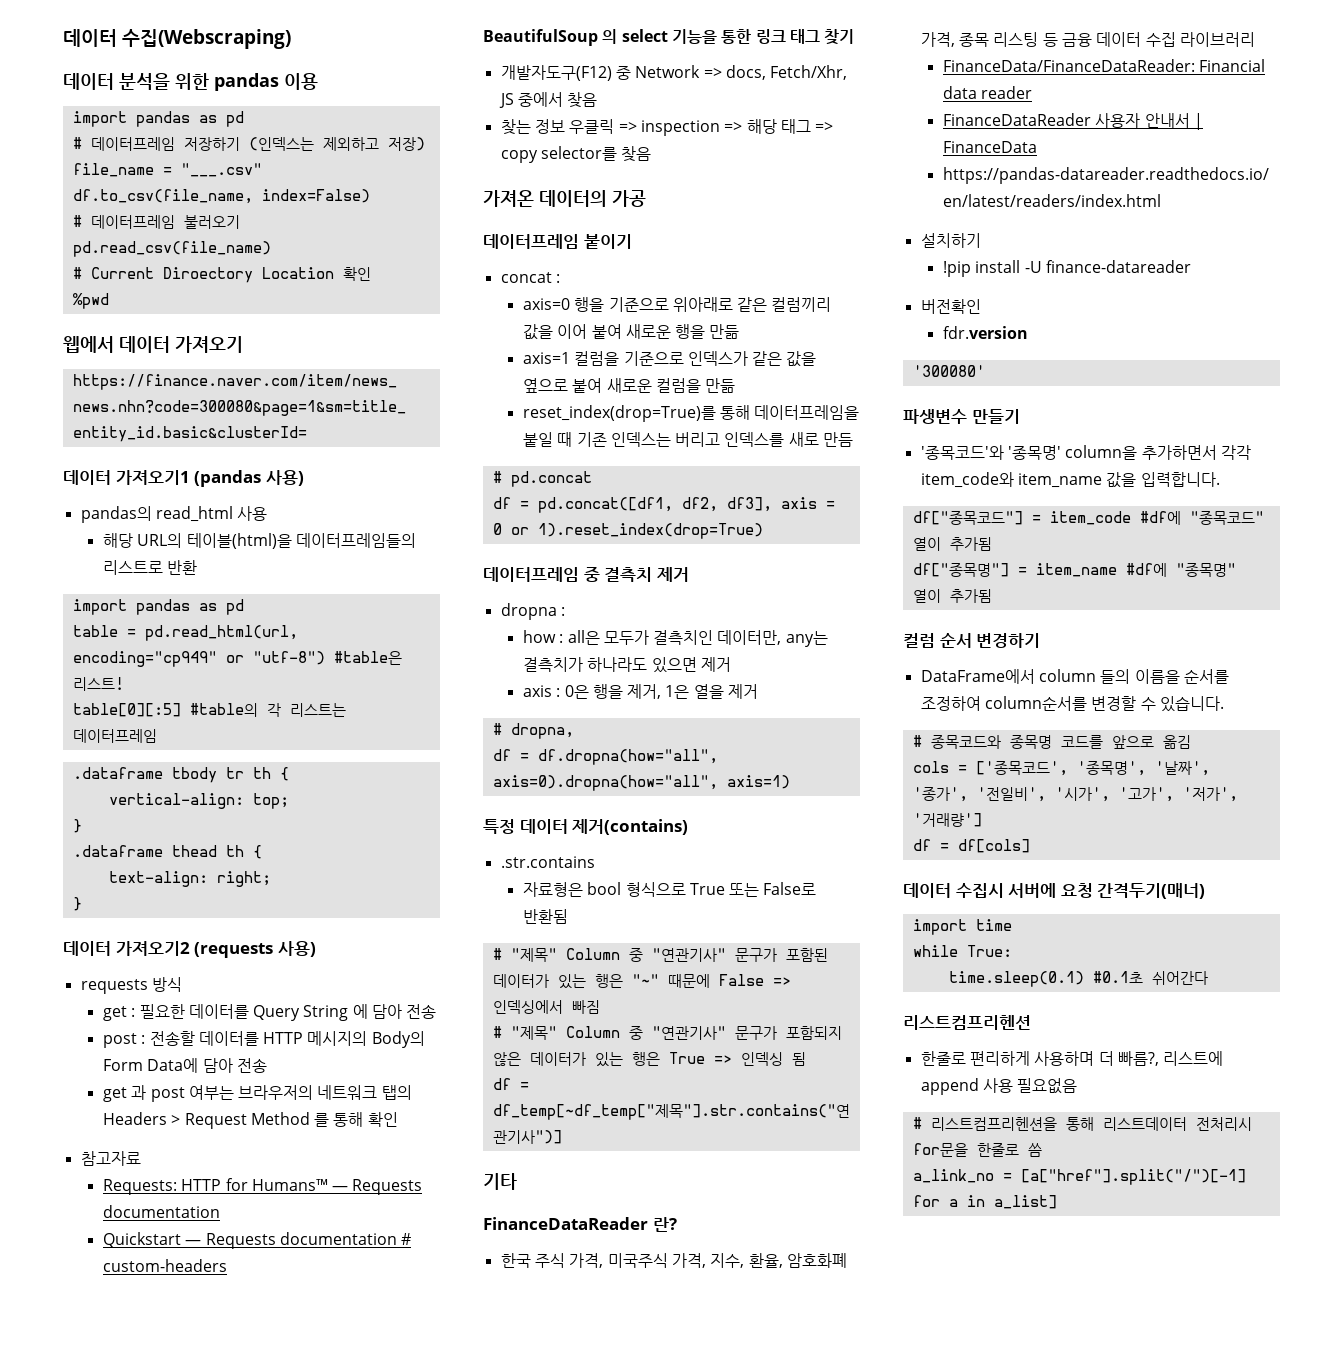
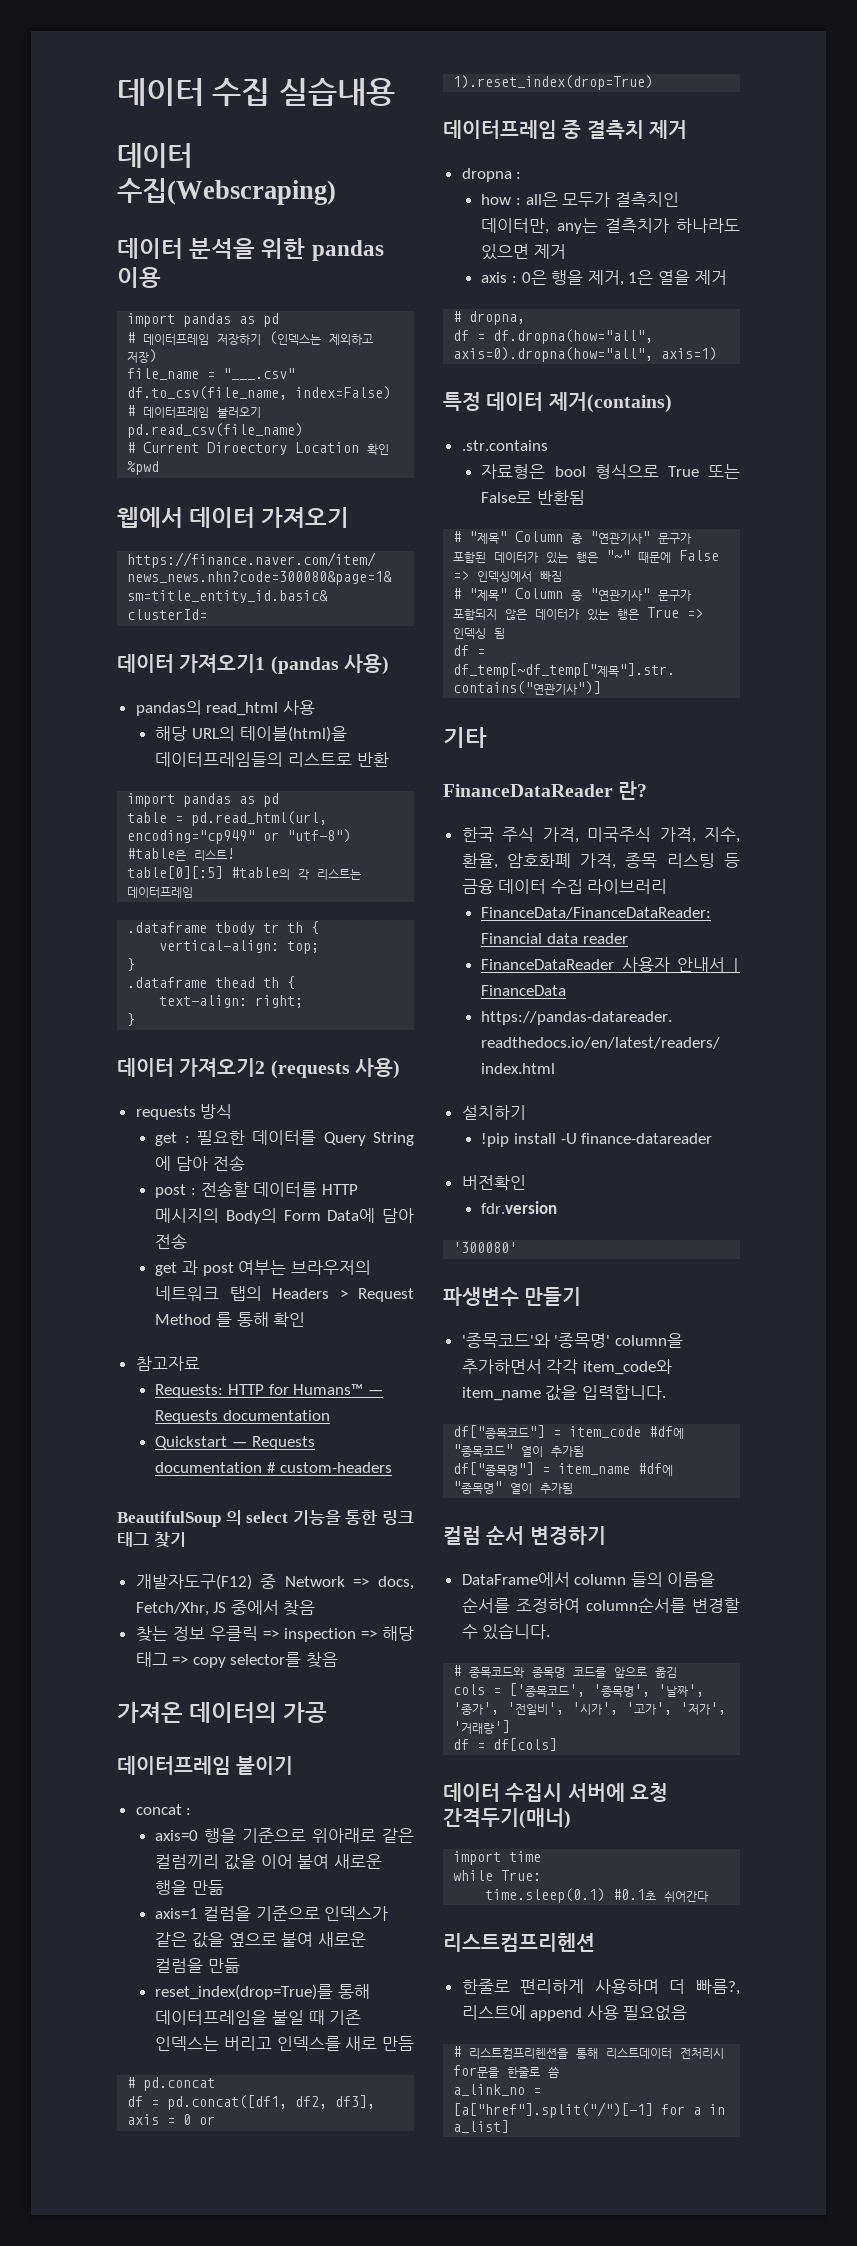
+ 데이터 수집 실습내용

